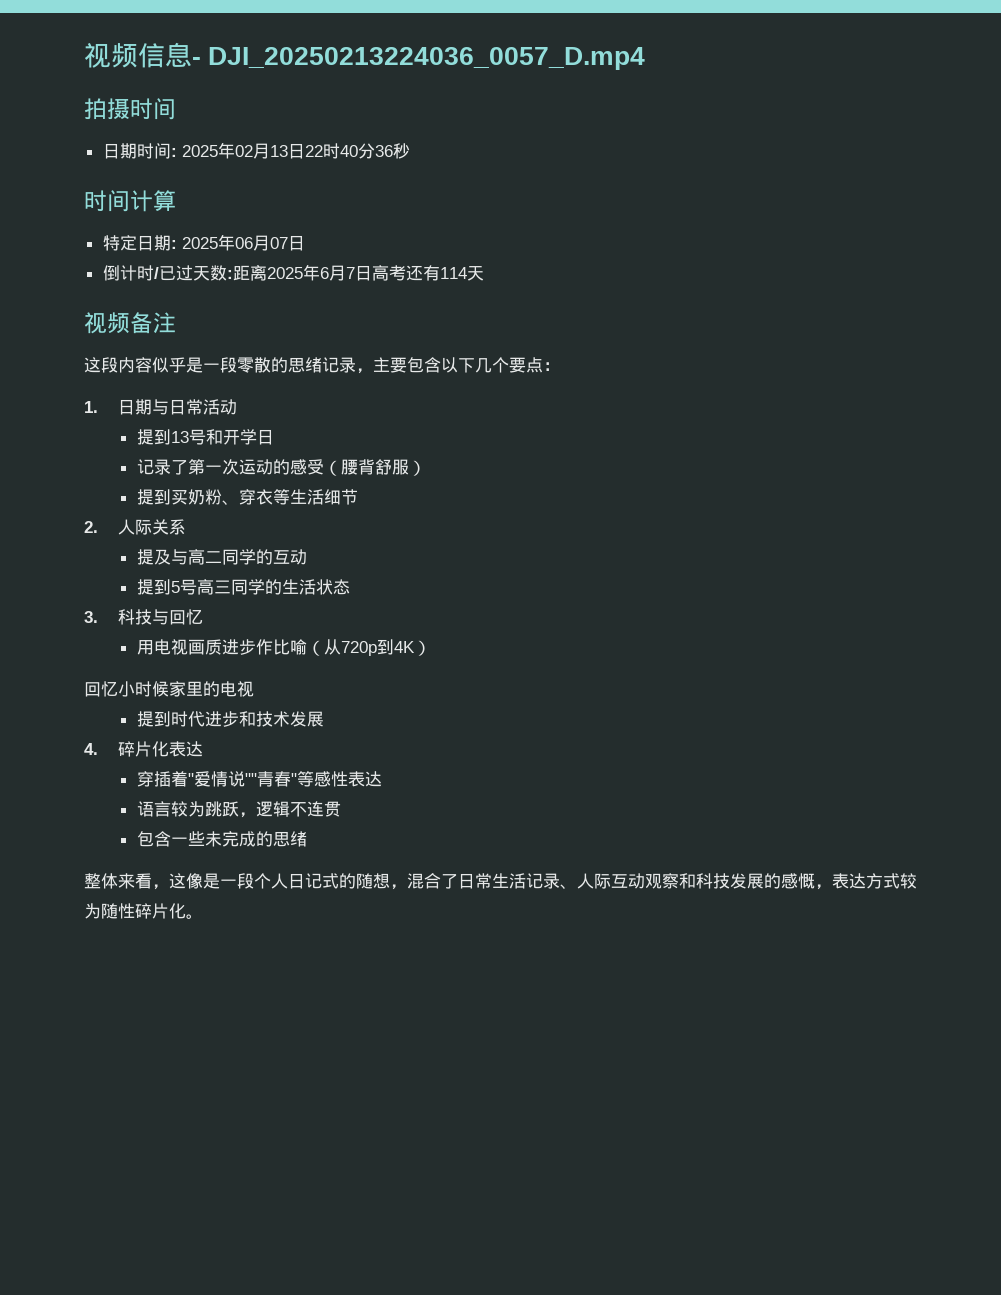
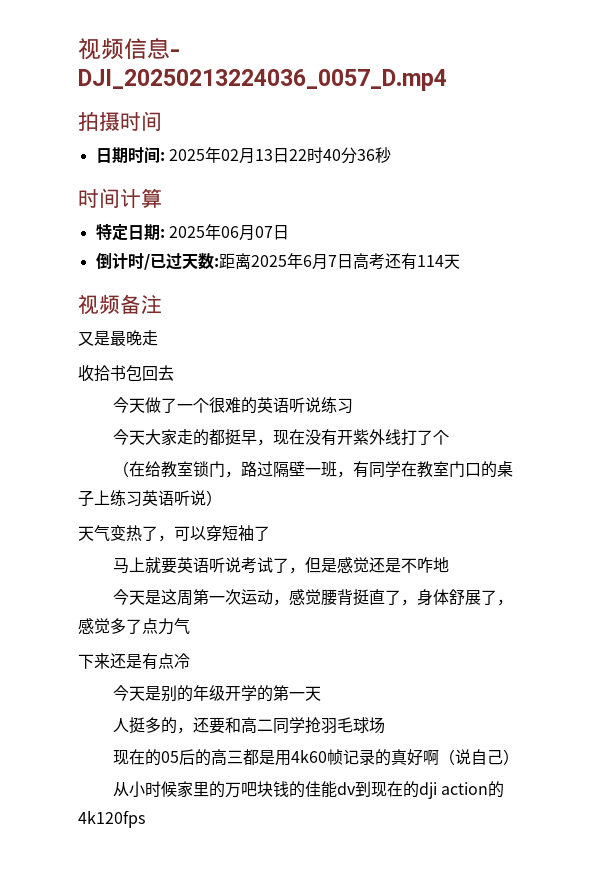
- 这段内容似乎是一段零散的思绪记录，主要包含以下几个要点：
- 1.日期与日常活动
- 提到13号和开学日
- 记录了第一次运动的感受（腰背舒服）
- 提到买奶粉、穿衣等生活细节
- 2.人际关系
- 提及与高二同学的互动
- 提到5号高三同学的生活状态
- 3.科技与回忆
- 用电视画质进步作比喻（从720p到4K）
- 回忆小时候家里的电视
- 提到时代进步和技术发展
- 4.碎片化表达
- 穿插着"爱情说""青春"等感性表达
- 语言较为跳跃，逻辑不连贯
- 包含一些未完成的思绪
- 整体来看，这像是一段个人日记式的随想，混合了日常生活记录、人际互动观察和科技发展的感慨，表达方式较为随性碎片化。
+ 又是最晚走
+ 收拾书包回去
+ 今天做了一个很难的英语听说练习
+ 今天大家走的都挺早，现在没有开紫外线打了个
+ （在给教室锁门，路过隔壁一班，有同学在教室门口的桌子上练习英语听说）
+ 天气变热了，可以穿短袖了
+ 马上就要英语听说考试了，但是感觉还是不咋地
+ 今天是这周第一次运动，感觉腰背挺直了，身体舒展了，感觉多了点力气
+ 下来还是有点冷
+ 今天是别的年级开学的第一天
+ 人挺多的，还要和高二同学抢羽毛球场
+ 现在的05后的高三都是用4k60帧记录的真好啊（说自己）
+ 从小时候家里的万吧块钱的佳能dv到现在的dji action的4k120fps

